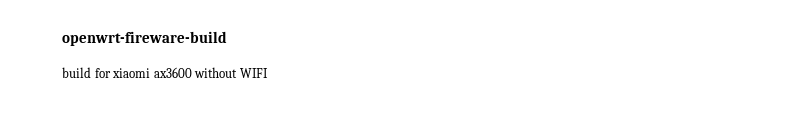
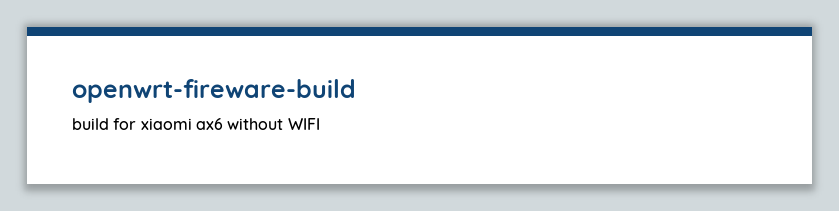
- build for xiaomi ax3600 without WIFI
+ build for xiaomi ax6 without WIFI

